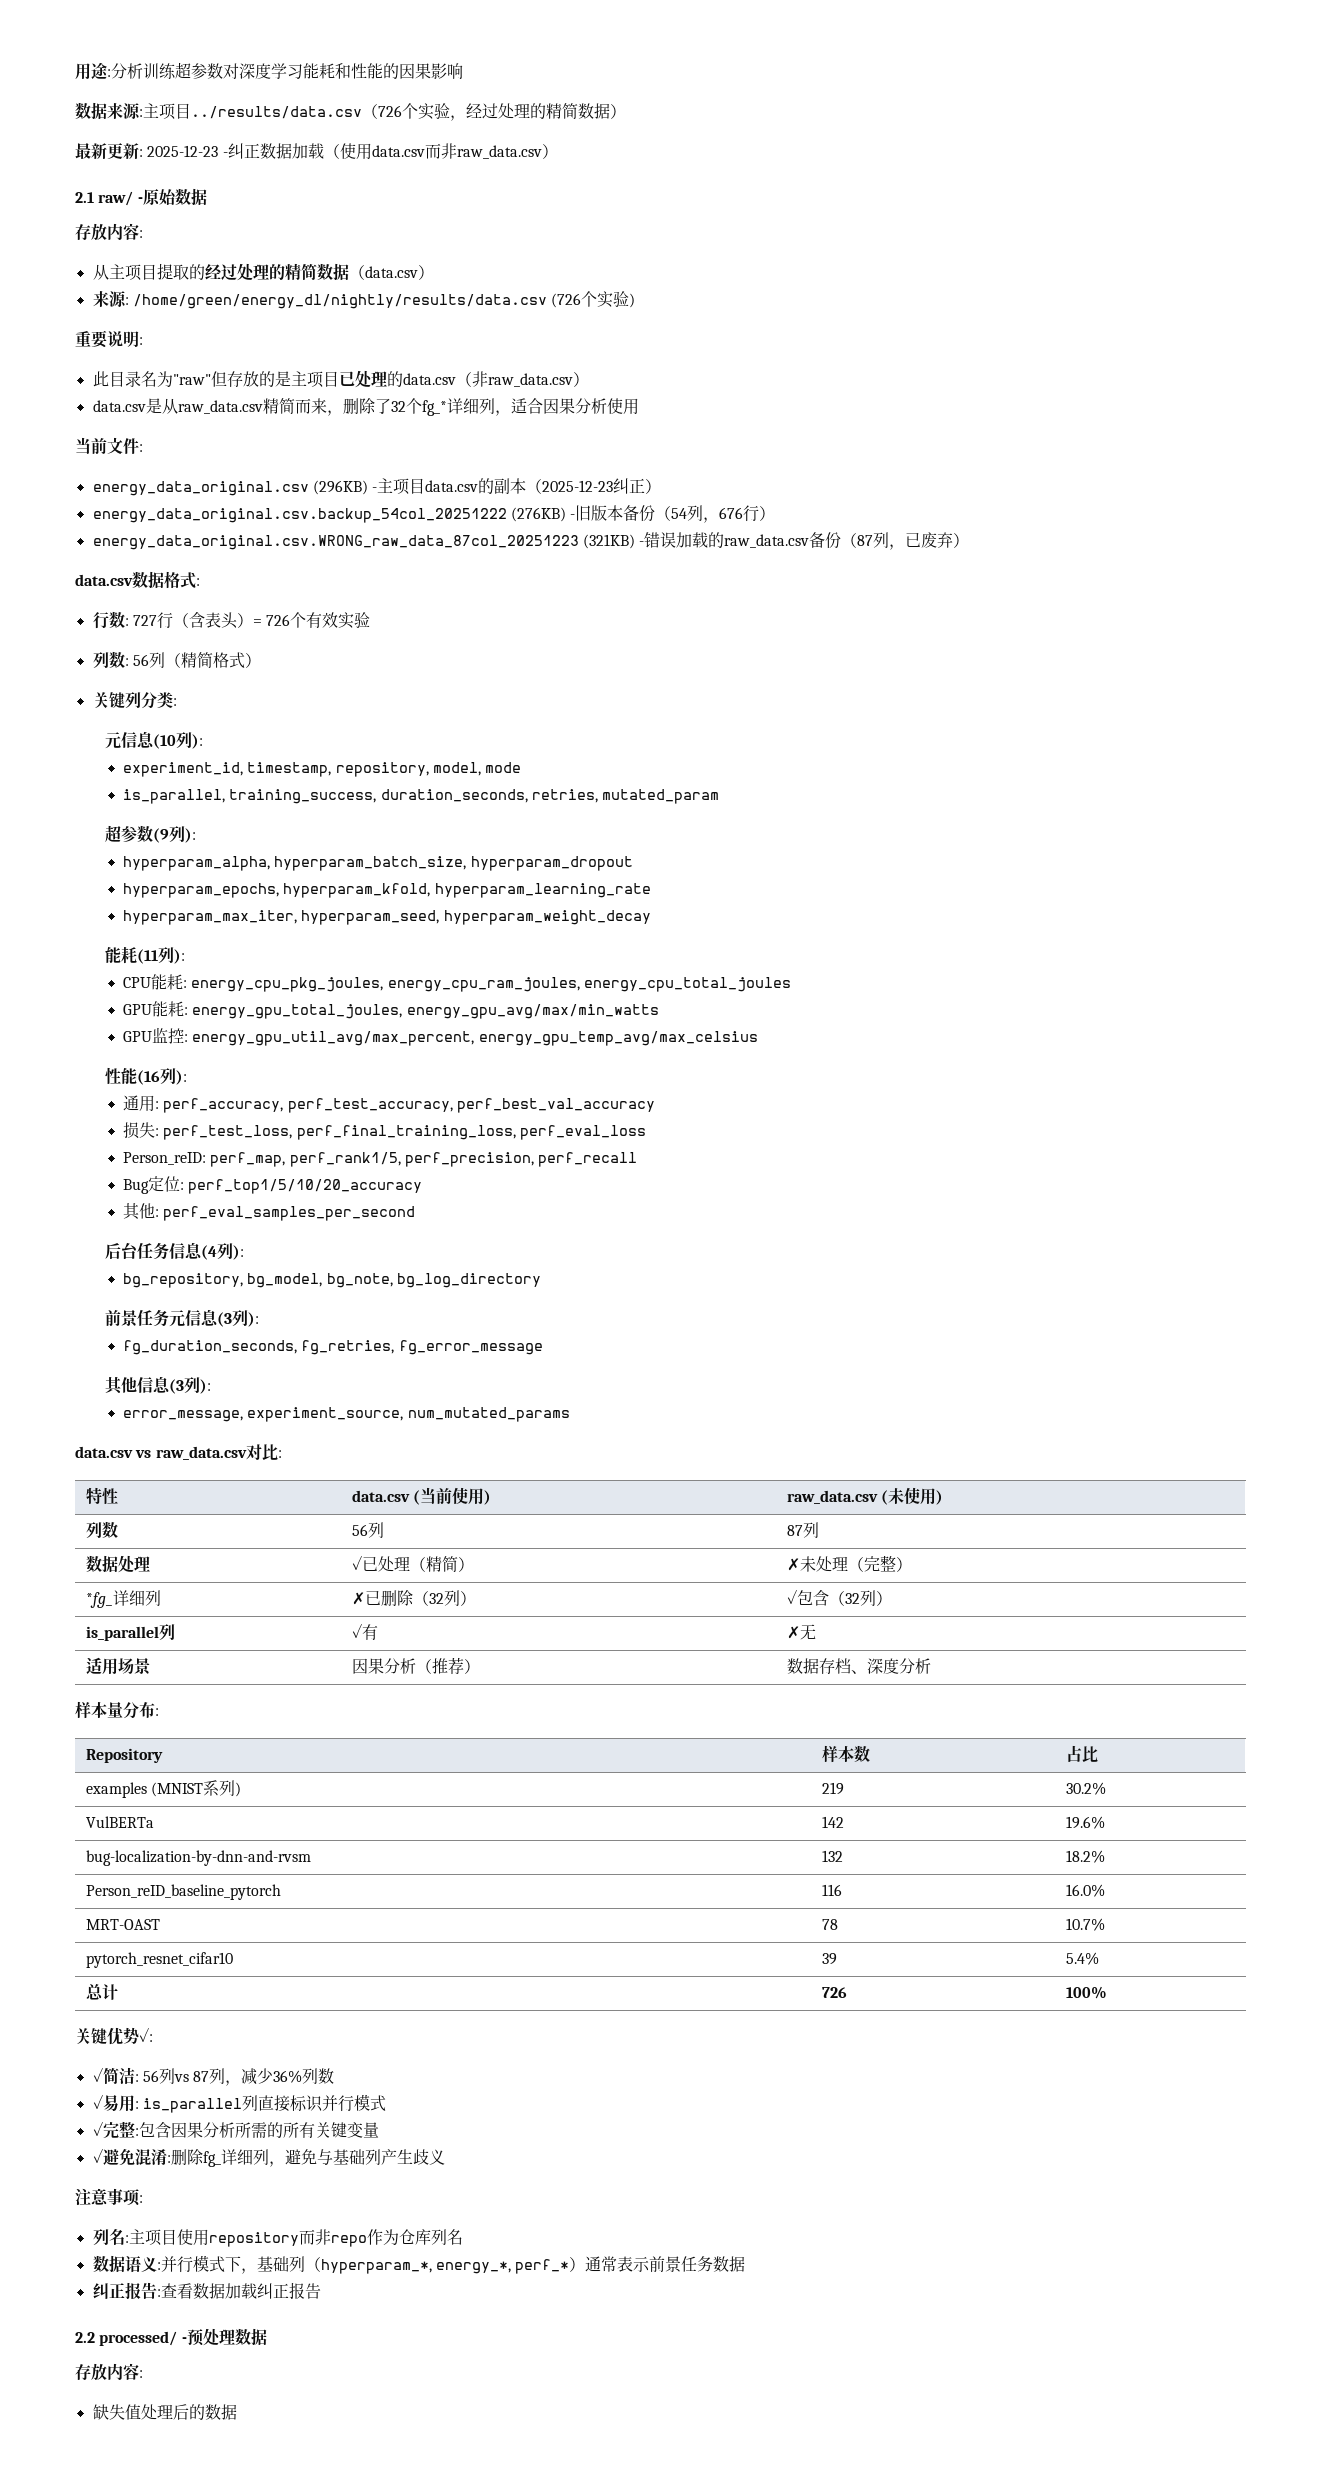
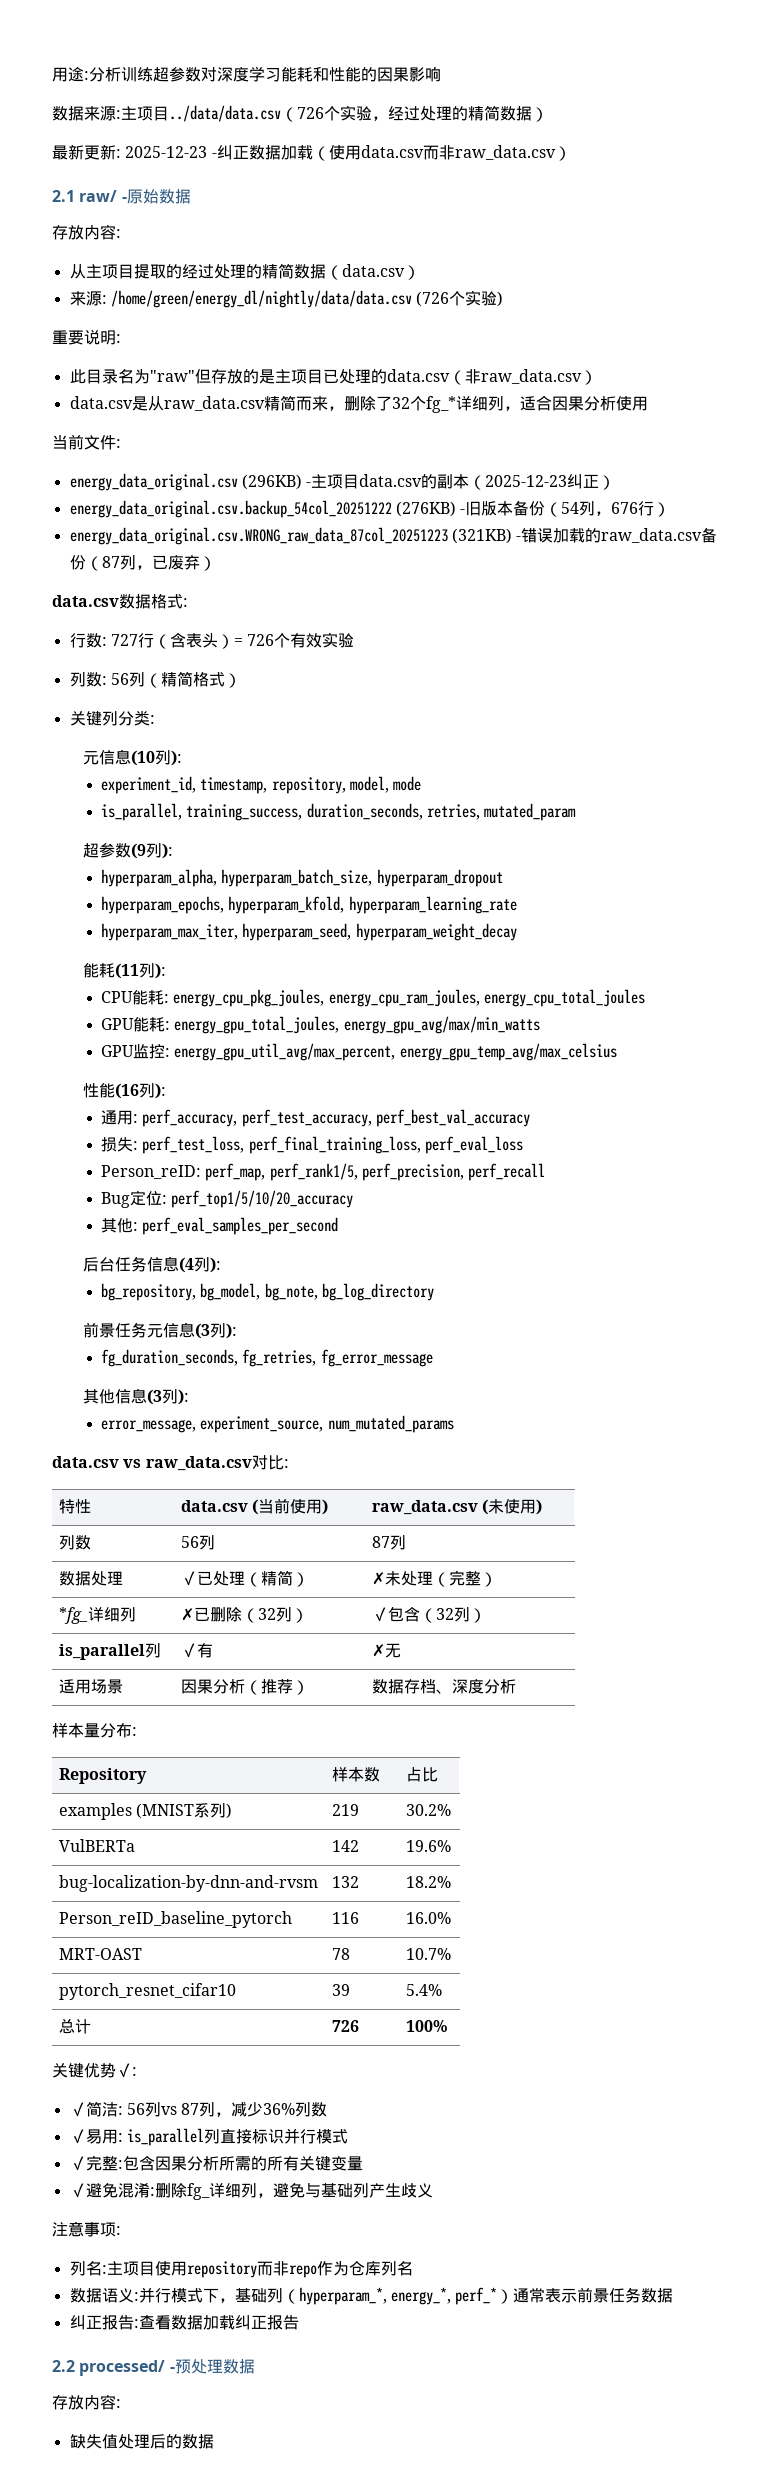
- 数据来源:主项目../results/data.csv（726个实验，经过处理的精简数据）
+ 数据来源:主项目../data/data.csv（726个实验，经过处理的精简数据）
- 来源: /home/green/energy_dl/nightly/results/data.csv (726个实验)
+ 来源: /home/green/energy_dl/nightly/data/data.csv (726个实验)

